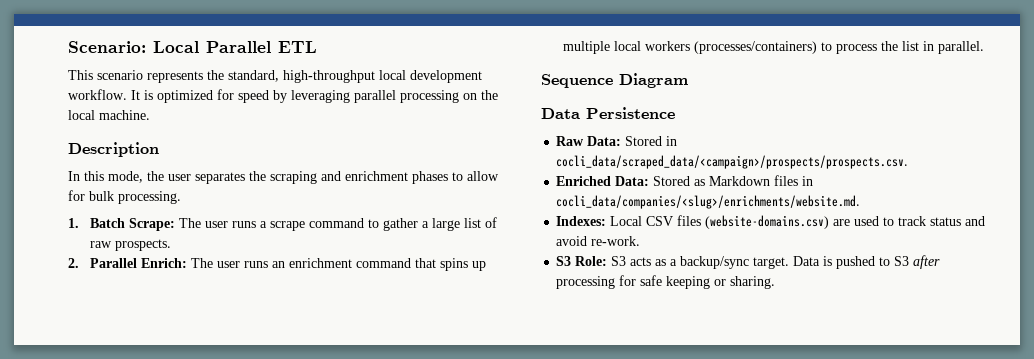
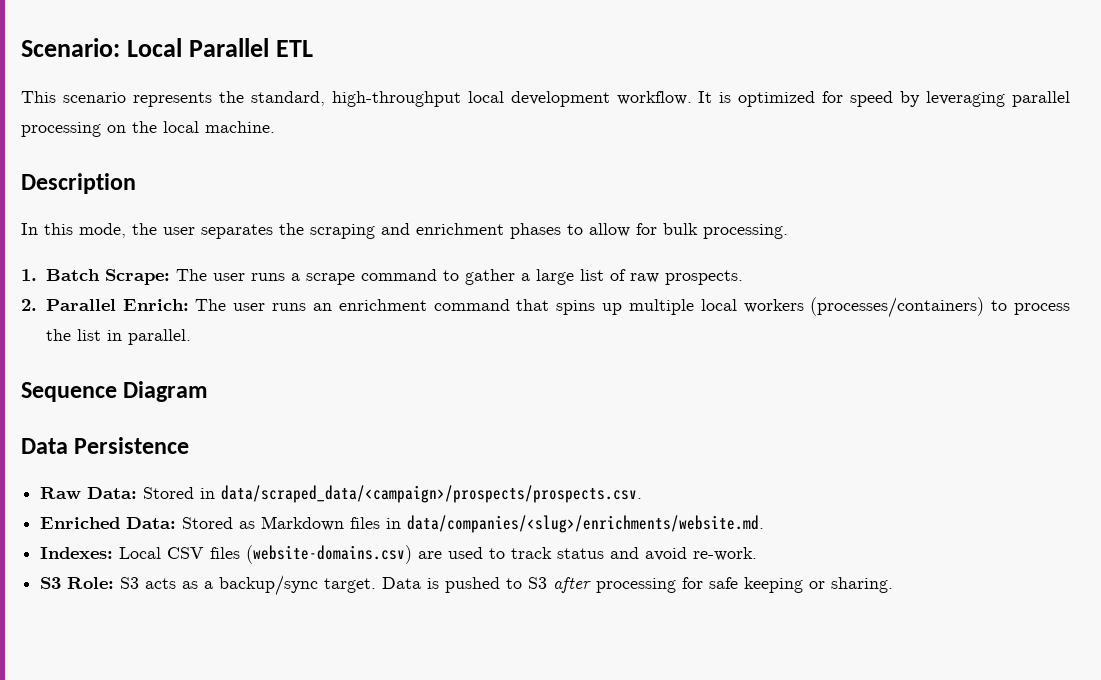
- Raw Data: Stored in cocli_data/scraped_data/<campaign>/prospects/prospects.csv.
+ Raw Data: Stored in data/scraped_data/<campaign>/prospects/prospects.csv.
- Enriched Data: Stored as Markdown files in cocli_data/companies/<slug>/enrichments/website.md.
+ Enriched Data: Stored as Markdown files in data/companies/<slug>/enrichments/website.md.

